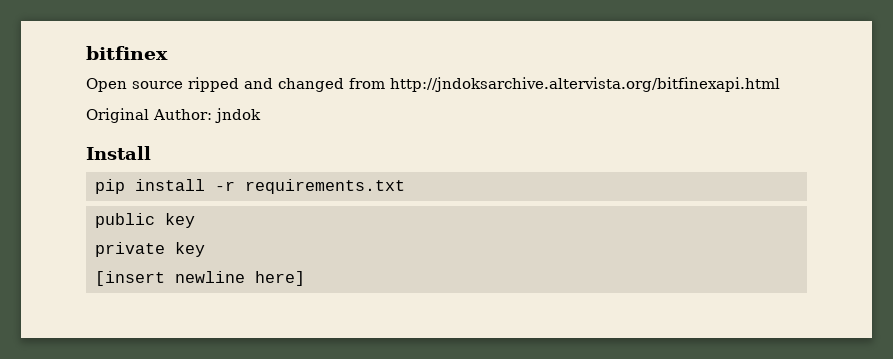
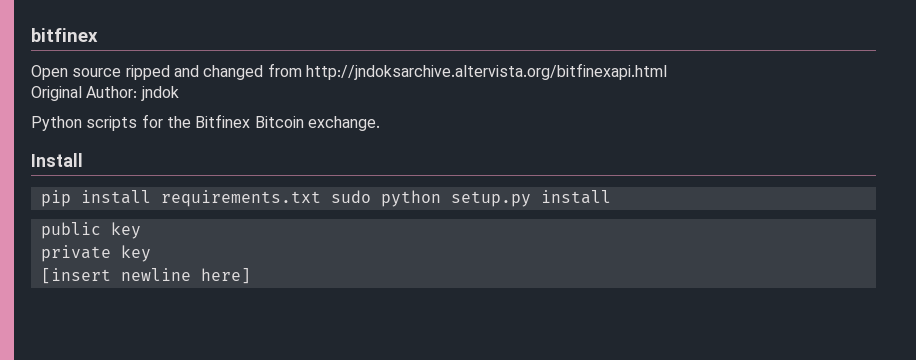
+ Python scripts for the Bitfinex Bitcoin exchange.
- pip install -r requirements.txt
+ pip install requirements.txt sudo python setup.py install

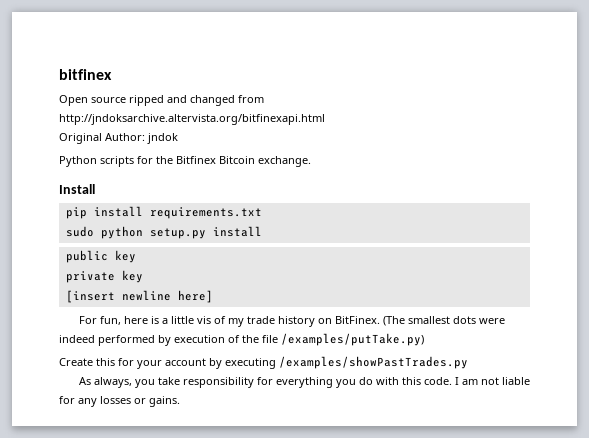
- pip install requirements.txt sudo python setup.py install
+ pip install requirements.txt
+ sudo python setup.py install
+ For fun, here is a little vis of my trade history on BitFinex. (The smallest dots were indeed performed by execution of the file /examples/putTake.py)
+ Create this for your account by executing /examples/showPastTrades.py
+ As always, you take responsibility for everything you do with this code. I am not liable for any losses or gains.

